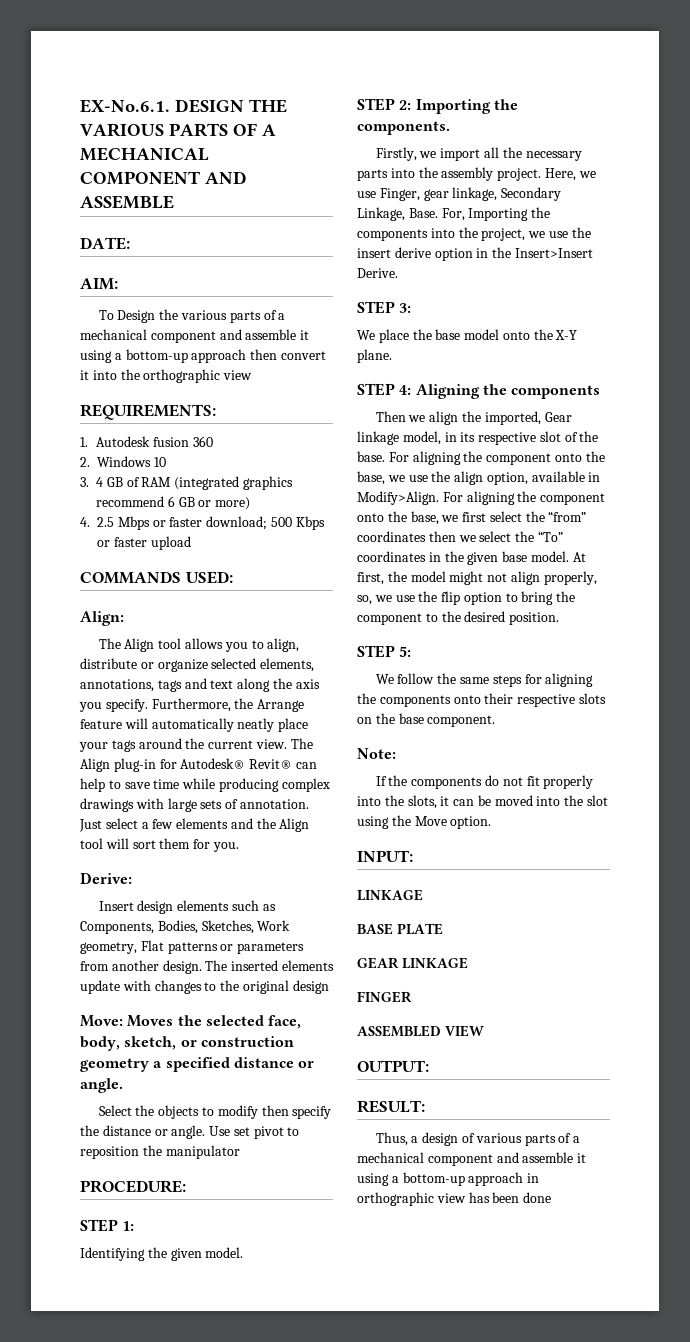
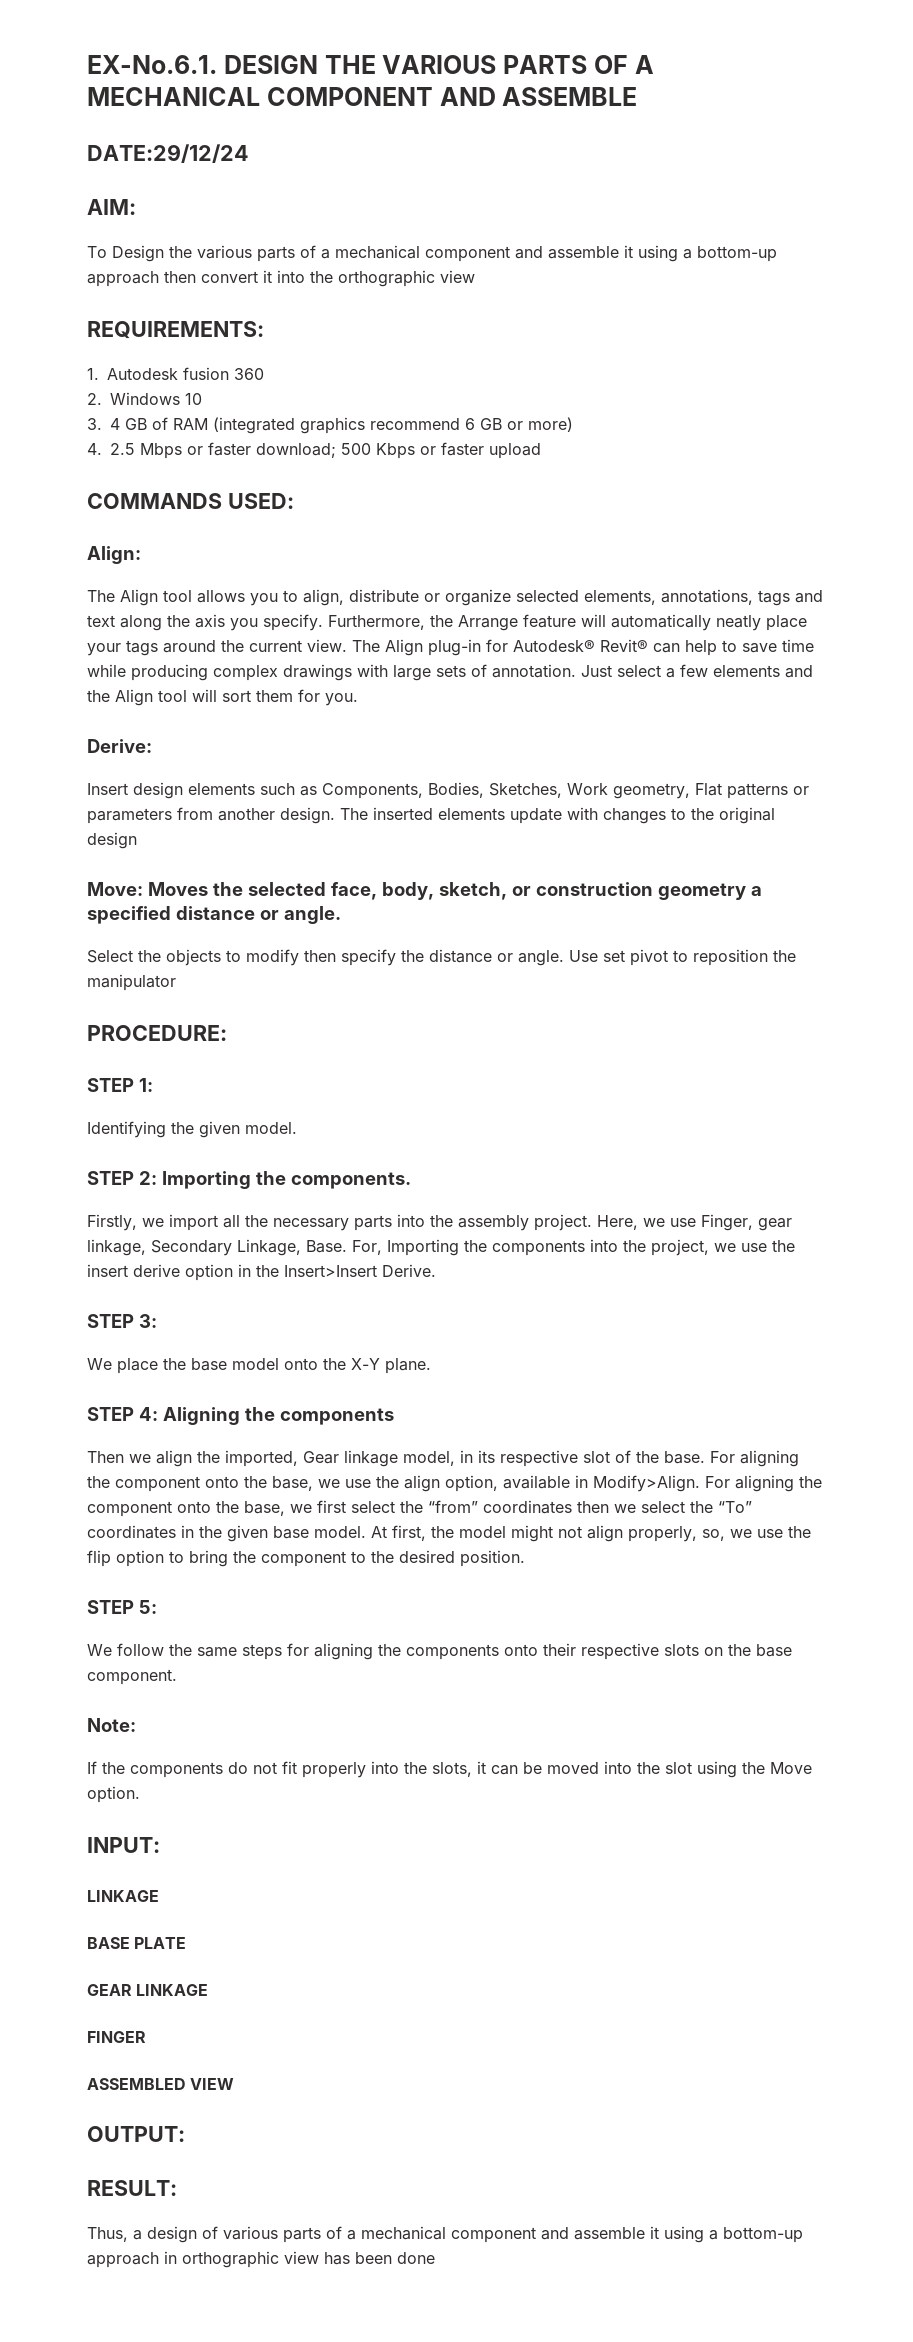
- DATE:
+ DATE:29/12/24

